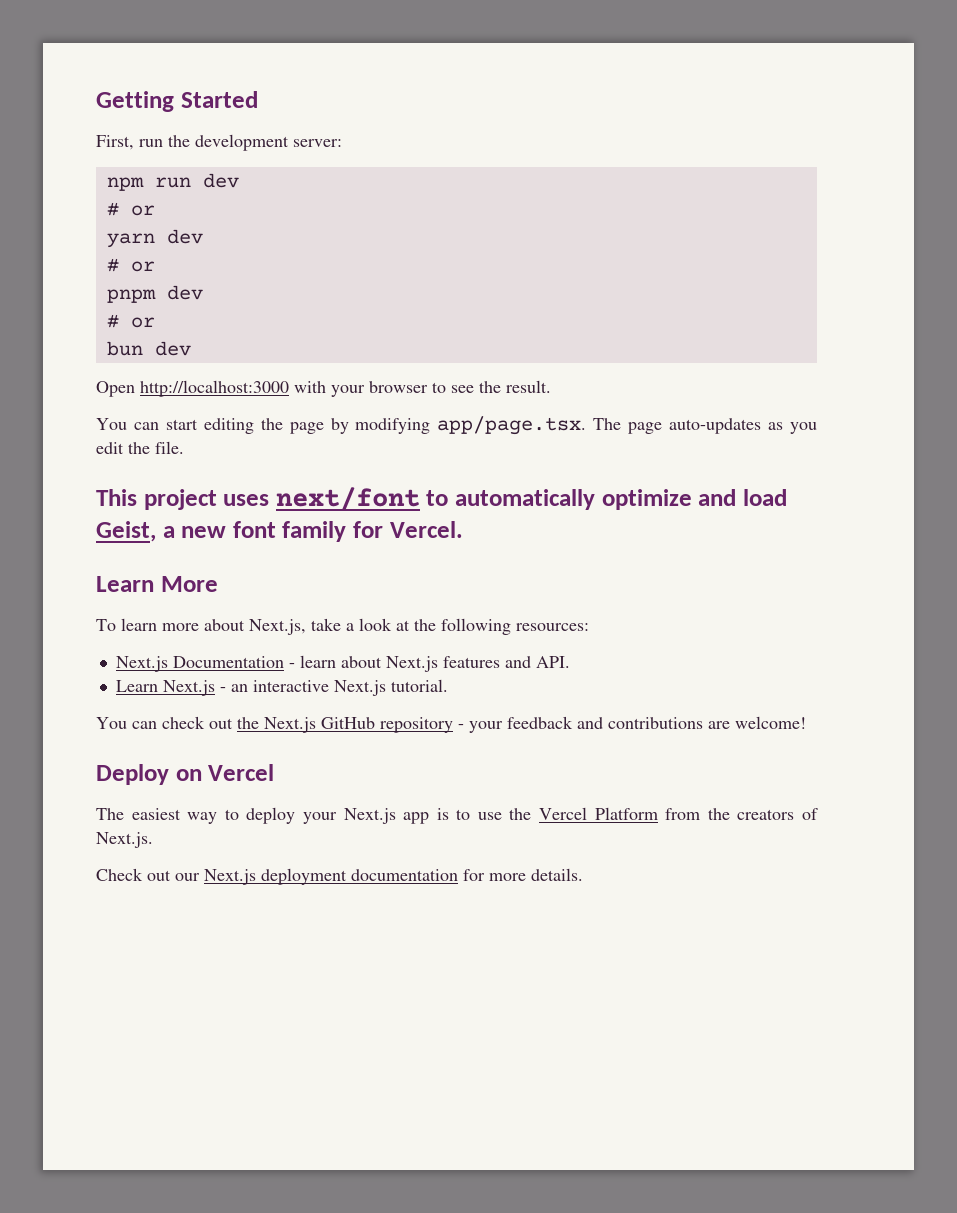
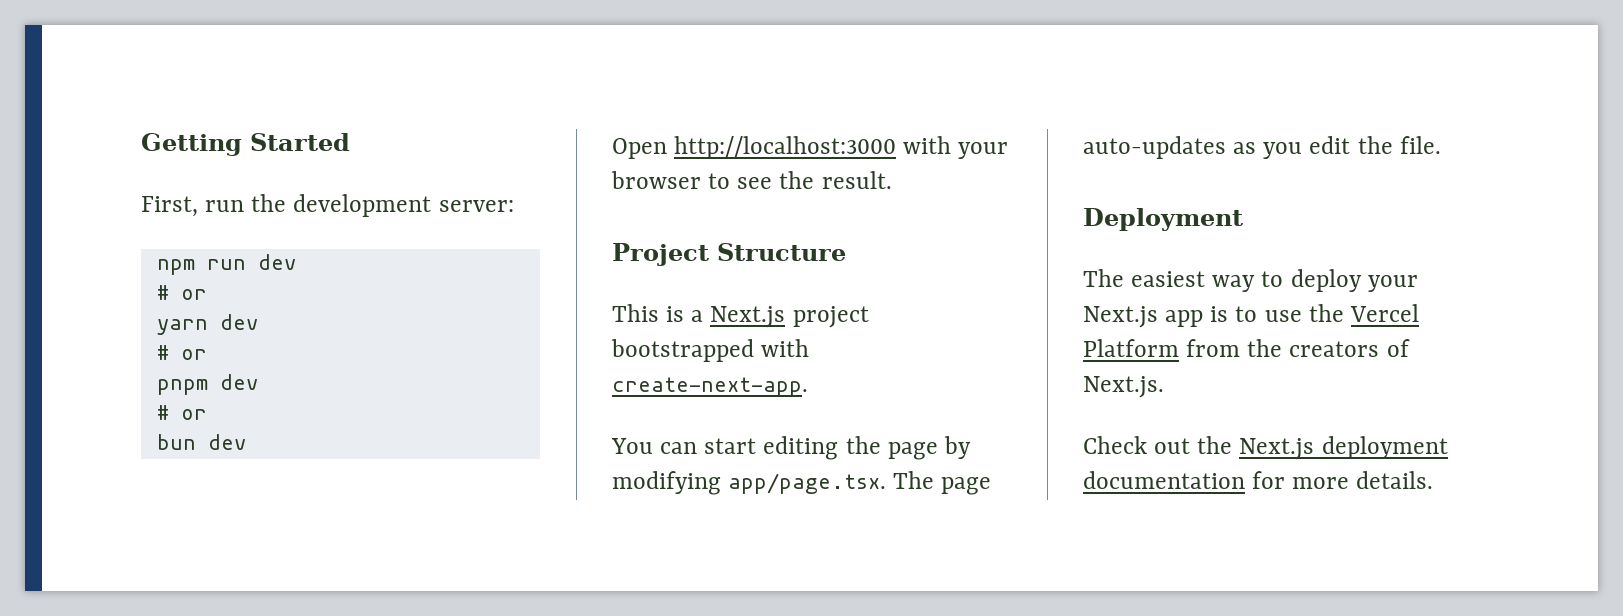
+ Project Structure
+ This is a Next.js project bootstrapped with create-next-app.
- This project uses next/font to automatically optimize and load Geist, a new font family for Vercel.
- Learn More
- To learn more about Next.js, take a look at the following resources:
- Next.js Documentation - learn about Next.js features and API.
- Learn Next.js - an interactive Next.js tutorial.
- You can check out the Next.js GitHub repository - your feedback and contributions are welcome!
- Deploy on Vercel
+ Deployment
- Check out our Next.js deployment documentation for more details.
+ Check out the Next.js deployment documentation for more details.

